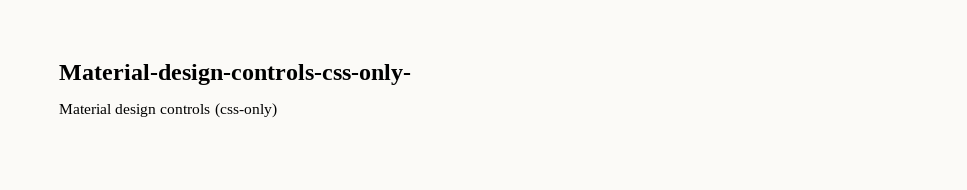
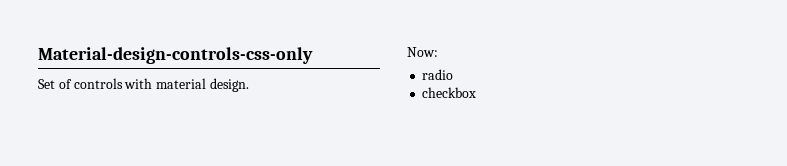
- Material-design-controls-css-only-
- Material design controls (css-only)
+ Material-design-controls-css-only
+ Set of controls with material design.
+ Now:
+ radio
+ checkbox

